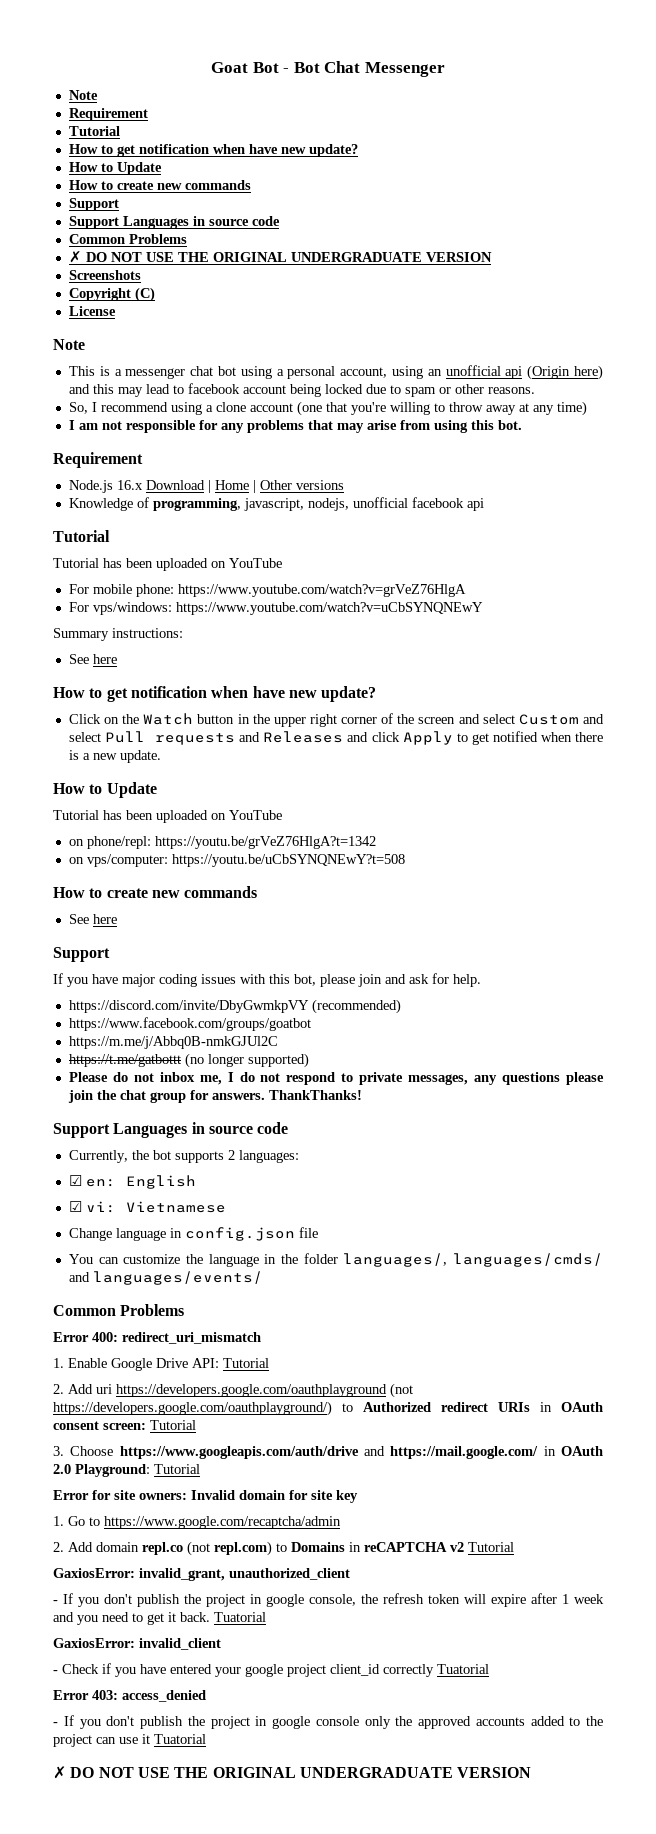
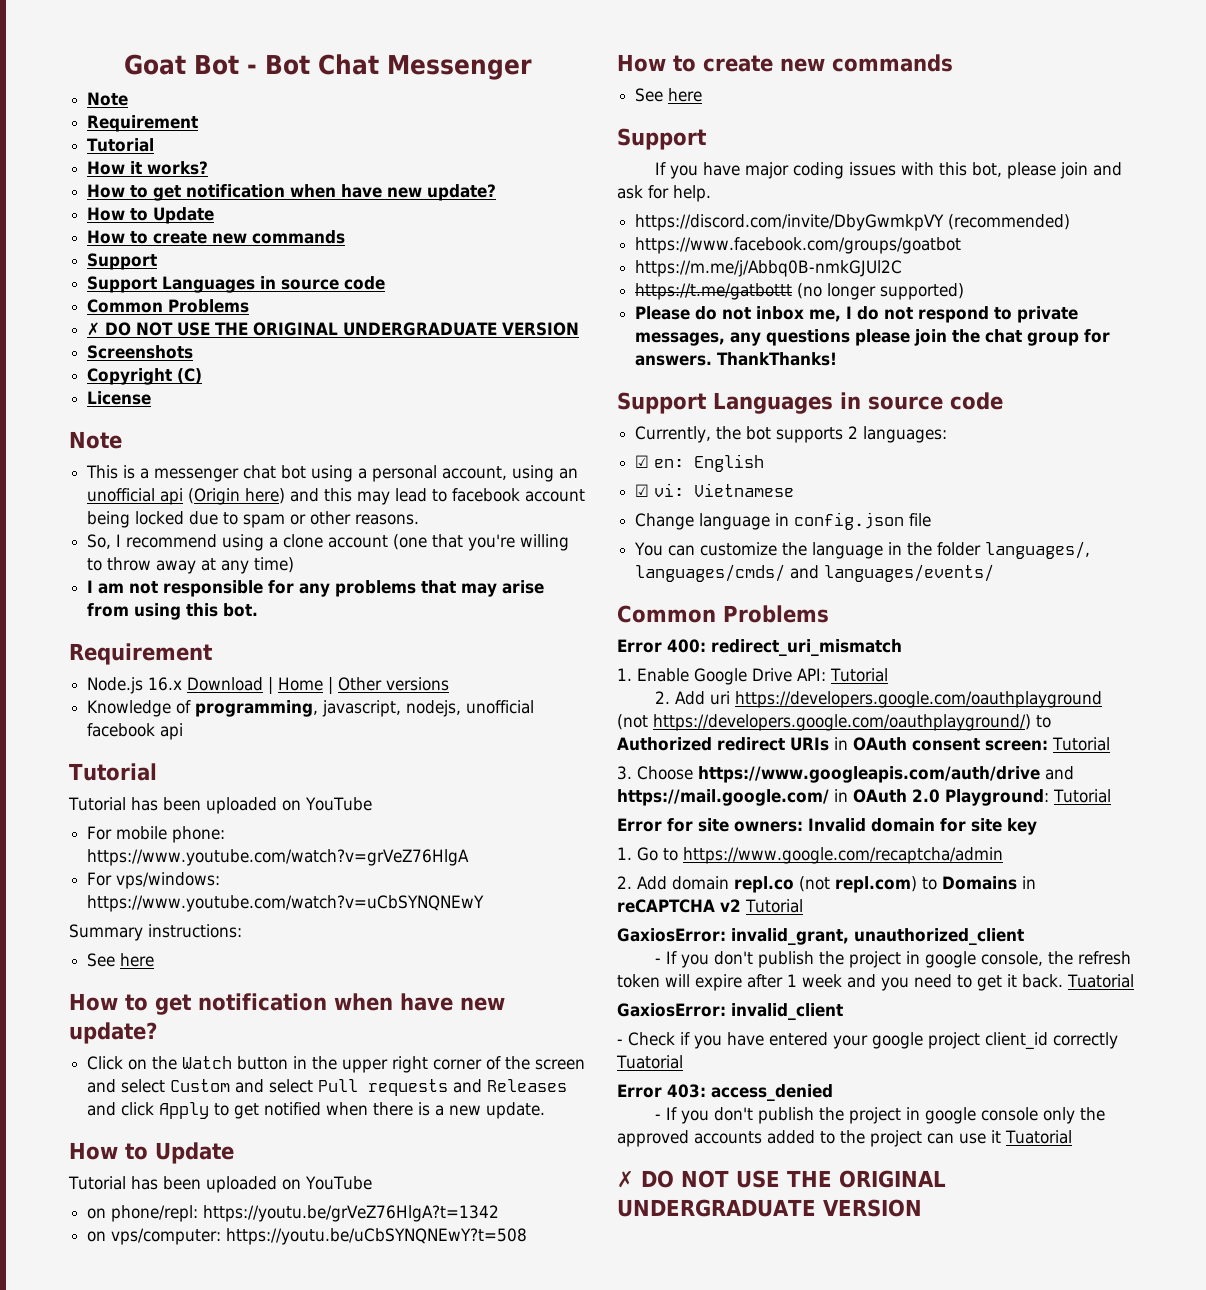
+ How it works?

